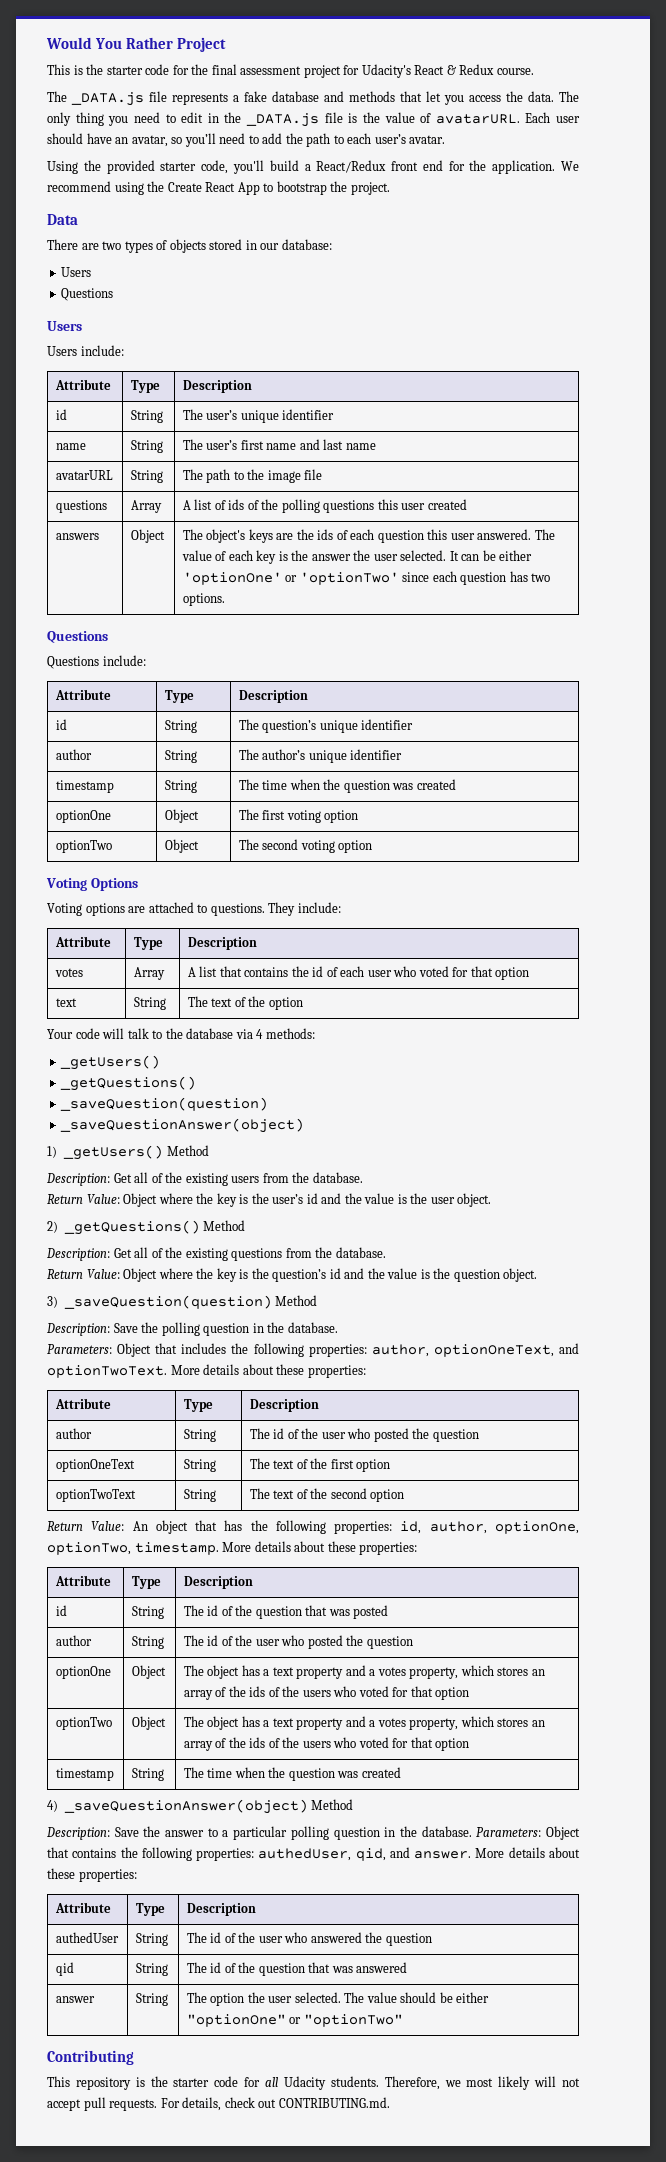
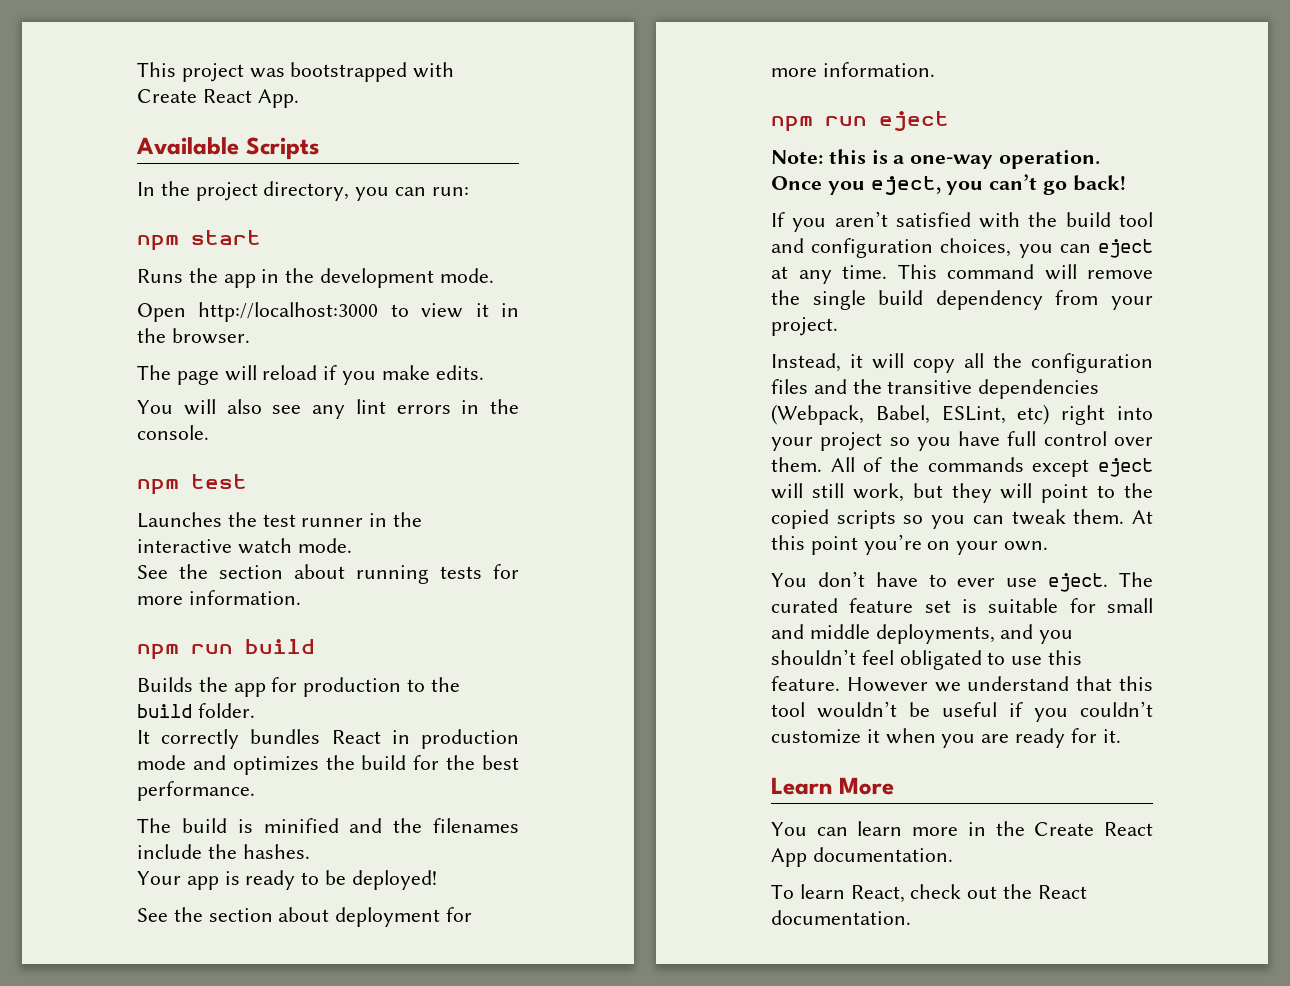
- Would You Rather Project
- This is the starter code for the final assessment project for Udacity's React & Redux course.
- The _DATA.js file represents a fake database and methods that let you access the data. The only thing you need to edit in the _DATA.js file is the value of avatarURL. Each user should have an avatar, so you’ll need to add the path to each user’s avatar.
- Using the provided starter code, you'll build a React/Redux front end for the application. We recommend using the Create React App to bootstrap the project.
- Data
- There are two types of objects stored in our database:
- Users
- Questions
- Users
- Users include:
- Attribute | Type | Description
- id | String | The user’s unique identifier
- name | String | The user’s first name and last name
- avatarURL | String | The path to the image file
- questions | Array | A list of ids of the polling questions this user created
- answers | Object | The object's keys are the ids of each question this user answered. The value of each key is the answer the user selected. It can be either 'optionOne' or 'optionTwo' since each question has two options.
- Questions
- Questions include:
- Attribute | Type | Description
- id | String | The question’s unique identifier
- author | String | The author’s unique identifier
- timestamp | String | The time when the question was created
- optionOne | Object | The first voting option
- optionTwo | Object | The second voting option
- Voting Options
- Voting options are attached to questions. They include:
- Attribute | Type | Description
- votes | Array | A list that contains the id of each user who voted for that option
- text | String | The text of the option
- Your code will talk to the database via 4 methods:
- _getUsers()
- _getQuestions()
- _saveQuestion(question)
- _saveQuestionAnswer(object)
- 1) _getUsers() Method
- Description: Get all of the existing users from the database.
- Return Value: Object where the key is the user’s id and the value is the user object.
- 2) _getQuestions() Method
- Description: Get all of the existing questions from the database.
- Return Value: Object where the key is the question’s id and the value is the question object.
- 3) _saveQuestion(question) Method
- Description: Save the polling question in the database.
- Parameters: Object that includes the following properties: author, optionOneText, and optionTwoText. More details about these properties:
- Attribute | Type | Description
- author | String | The id of the user who posted the question
- optionOneText | String | The text of the first option
- optionTwoText | String | The text of the second option
- Return Value: An object that has the following properties: id, author, optionOne, optionTwo, timestamp. More details about these properties:
- Attribute | Type | Description
- id | String | The id of the question that was posted
- author | String | The id of the user who posted the question
- optionOne | Object | The object has a text property and a votes property, which stores an array of the ids of the users who voted for that option
- optionTwo | Object | The object has a text property and a votes property, which stores an array of the ids of the users who voted for that option
- timestamp | String | The time when the question was created
- 4) _saveQuestionAnswer(object) Method
- Description: Save the answer to a particular polling question in the database. Parameters: Object that contains the following properties: authedUser, qid, and answer. More details about these properties:
- Attribute | Type | Description
- authedUser | String | The id of the user who answered the question
- qid | String | The id of the question that was answered
- answer | String | The option the user selected. The value should be either "optionOne" or "optionTwo"
- Contributing
- This repository is the starter code for all Udacity students. Therefore, we most likely will not accept pull requests. For details, check out CONTRIBUTING.md.
+ This project was bootstrapped with Create React App.
+ Available Scripts
+ In the project directory, you can run:
+ npm start
+ Runs the app in the development mode.
+ Open http://localhost:3000 to view it in the browser.
+ The page will reload if you make edits.
+ You will also see any lint errors in the console.
+ npm test
+ Launches the test runner in the interactive watch mode.
+ See the section about running tests for more information.
+ npm run build
+ Builds the app for production to the build folder.
+ It correctly bundles React in production mode and optimizes the build for the best performance.
+ The build is minified and the filenames include the hashes.
+ Your app is ready to be deployed!
+ See the section about deployment for more information.
+ npm run eject
+ Note: this is a one-way operation. Once you eject, you can’t go back!
+ If you aren’t satisfied with the build tool and configuration choices, you can eject at any time. This command will remove the single build dependency from your project.
+ Instead, it will copy all the configuration files and the transitive dependencies (Webpack, Babel, ESLint, etc) right into your project so you have full control over them. All of the commands except eject will still work, but they will point to the copied scripts so you can tweak them. At this point you’re on your own.
+ You don’t have to ever use eject. The curated feature set is suitable for small and middle deployments, and you shouldn’t feel obligated to use this feature. However we understand that this tool wouldn’t be useful if you couldn’t customize it when you are ready for it.
+ Learn More
+ You can learn more in the Create React App documentation.
+ To learn React, check out the React documentation.

